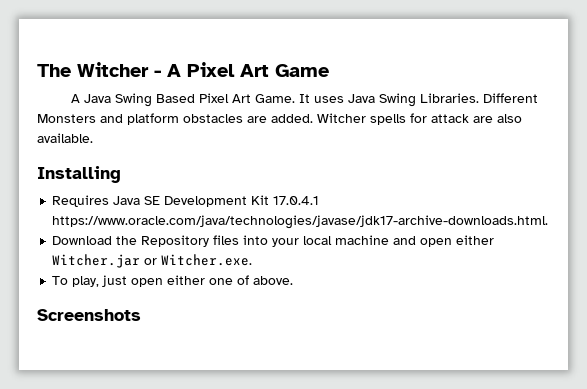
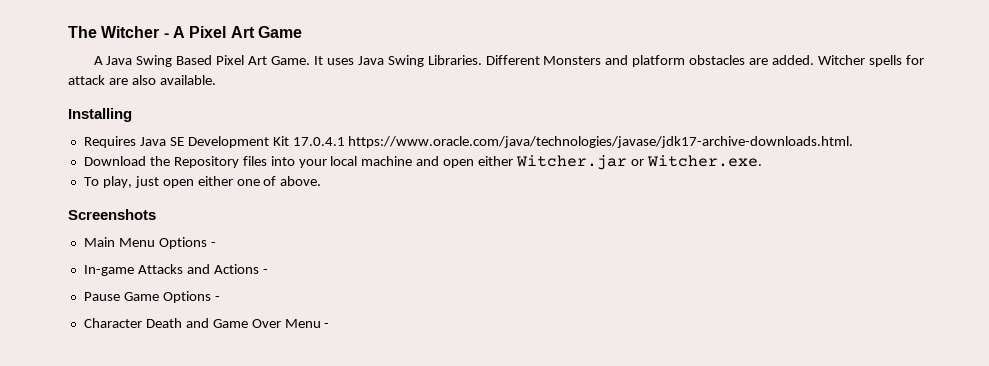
+ Main Menu Options -
+ In-game Attacks and Actions -
+ Pause Game Options -
+ Character Death and Game Over Menu -

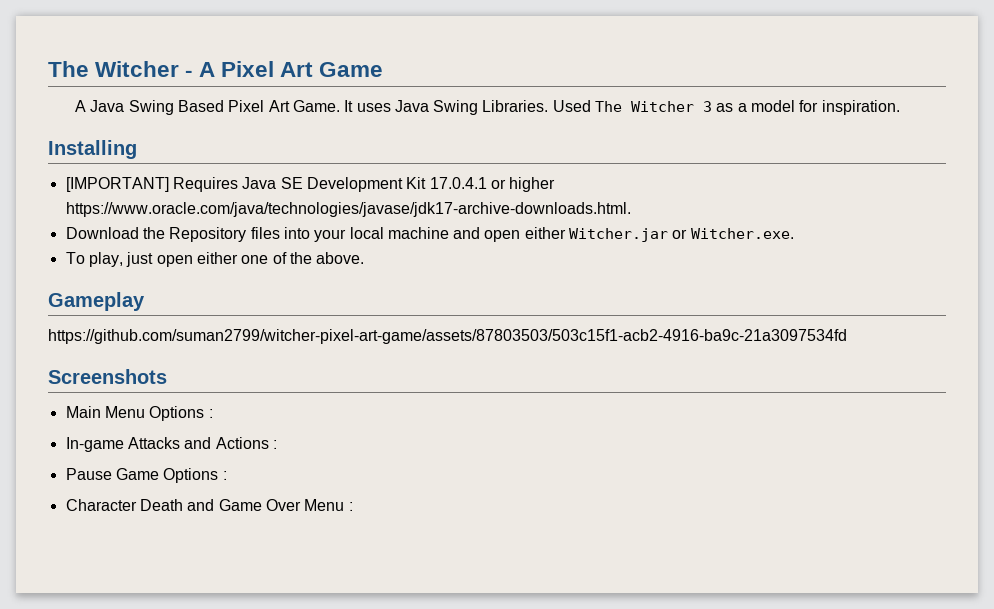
- Different Monsters and platform obstacles are added. Witcher spells for attack are also available.
+ Used The Witcher 3 as a model for inspiration.
- Requires Java SE Development Kit 17.0.4.1 https://www.oracle.com/java/technologies/javase/jdk17-archive-downloads.html.
+ [IMPORTANT] Requires Java SE Development Kit 17.0.4.1 or higher https://www.oracle.com/java/technologies/javase/jdk17-archive-downloads.html.
- To play, just open either one of above.
+ To play, just open either one of the above.
+ Gameplay
+ https://github.com/suman2799/witcher-pixel-art-game/assets/87803503/503c15f1-acb2-4916-ba9c-21a3097534fd
- Main Menu Options -
+ Main Menu Options :
- In-game Attacks and Actions -
+ In-game Attacks and Actions :
- Pause Game Options -
+ Pause Game Options :
- Character Death and Game Over Menu -
+ Character Death and Game Over Menu :

